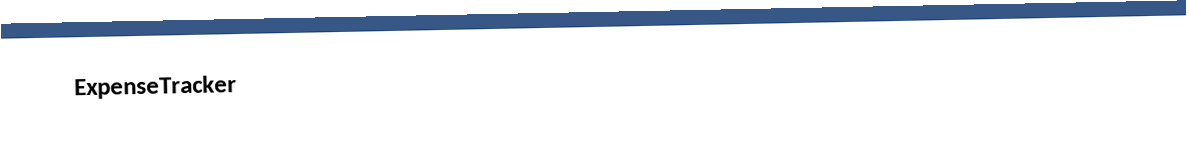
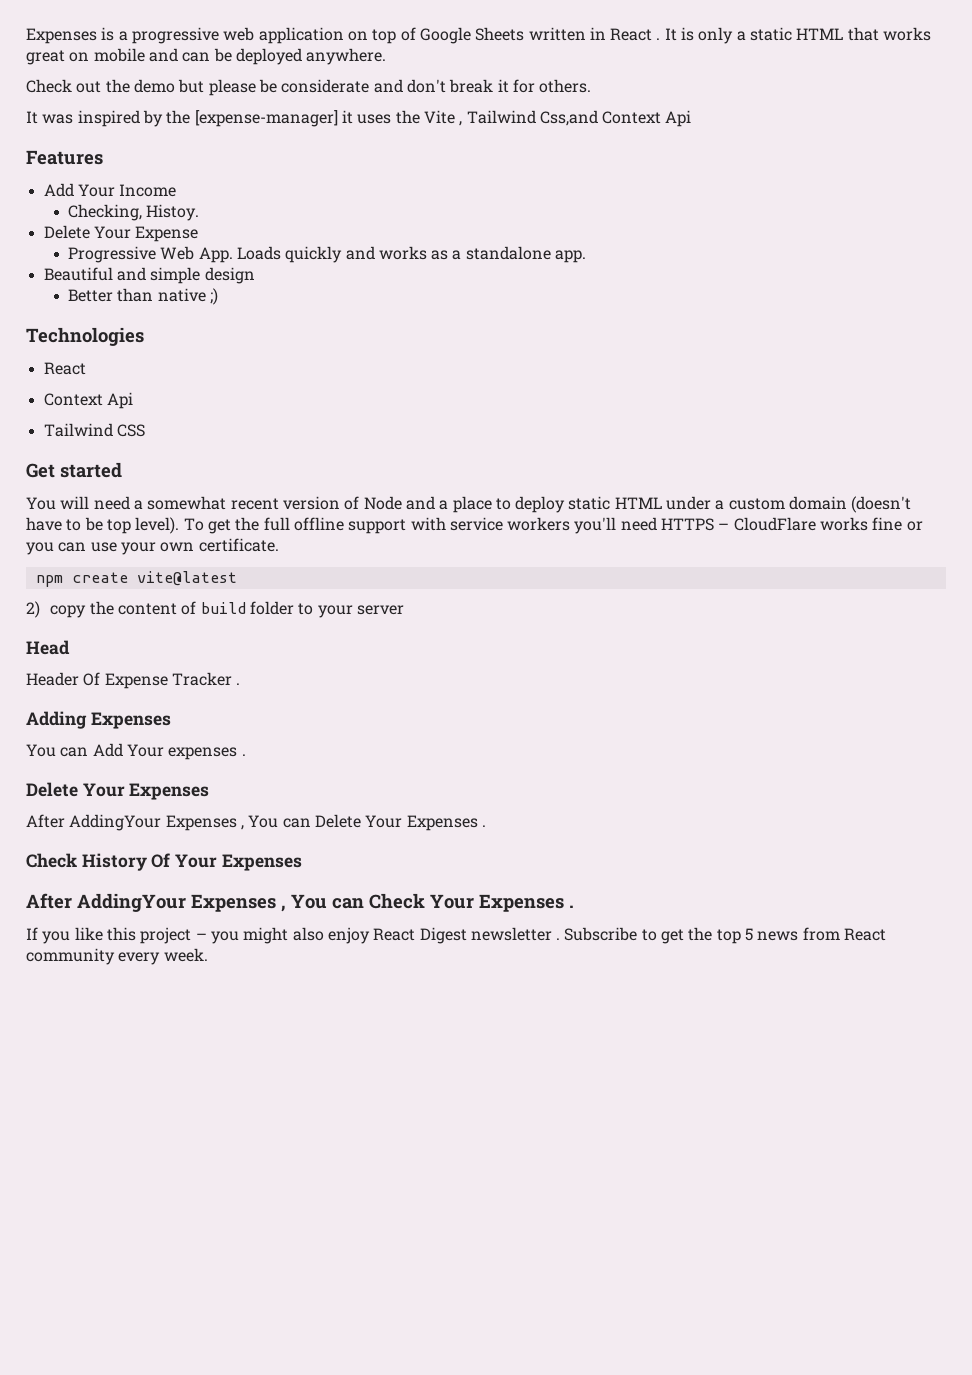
- ExpenseTracker
+ Expenses is a progressive web application on top of Google Sheets written in React . It is only a static HTML that works great on mobile and can be deployed anywhere.
+ Check out the demo but please be considerate and don't break it for others.
+ It was inspired by the [expense-manager] it uses the Vite , Tailwind Css,and Context Api
+ Features
+ Add Your Income
+ Checking, Histoy.
+ Delete Your Expense
+ Progressive Web App. Loads quickly and works as a standalone app.
+ Beautiful and simple design
+ Better than native ;)
+ Technologies
+ React
+ Context Api
+ Tailwind CSS
+ Get started
+ You will need a somewhat recent version of Node and a place to deploy static HTML under a custom domain (doesn't have to be top level). To get the full offline support with service workers you'll need HTTPS – CloudFlare works fine or you can use your own certificate.
+ npm create vite@latest
+ 2) copy the content of build folder to your server
+ Head
+ Header Of Expense Tracker .
+ Adding Expenses
+ You can Add Your expenses .
+ Delete Your Expenses
+ After AddingYour Expenses , You can Delete Your Expenses .
+ Check History Of Your Expenses
+ After AddingYour Expenses , You can Check Your Expenses .
+ If you like this project – you might also enjoy React Digest newsletter . Subscribe to get the top 5 news from React community every week.

